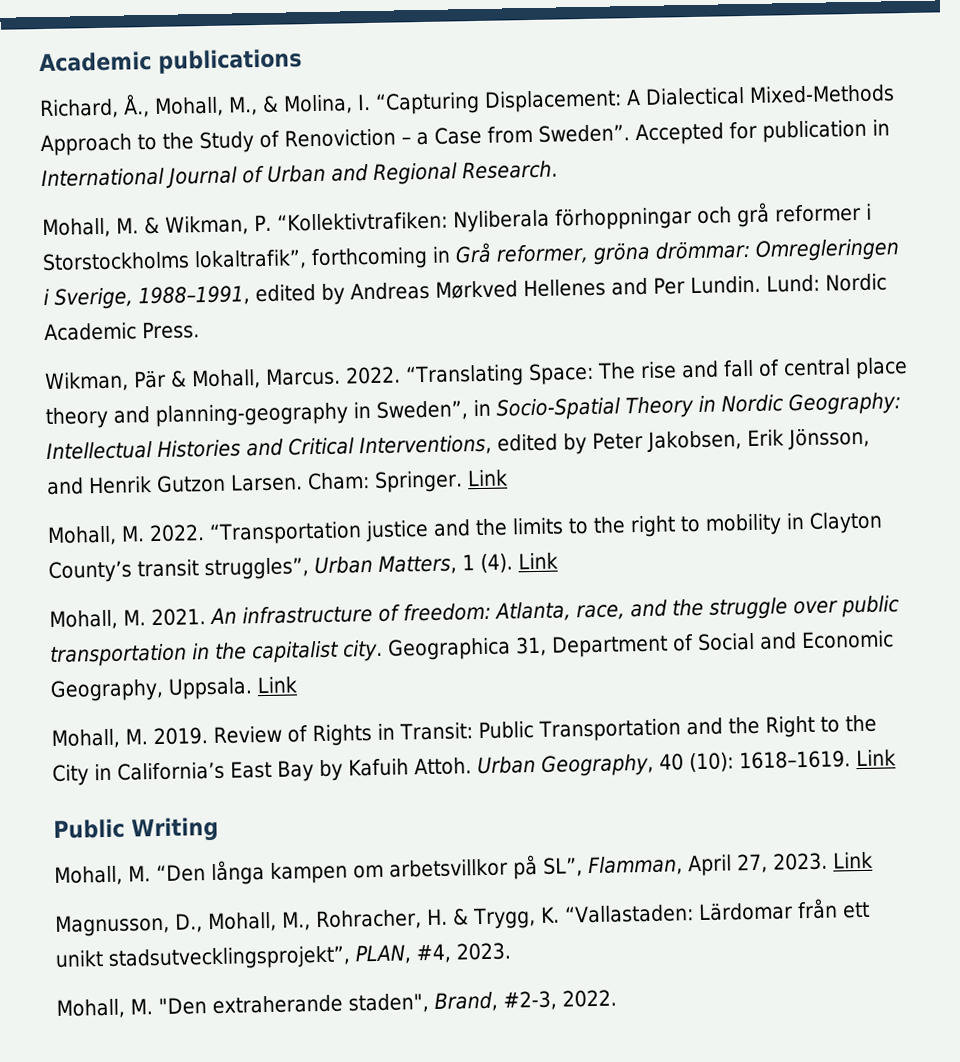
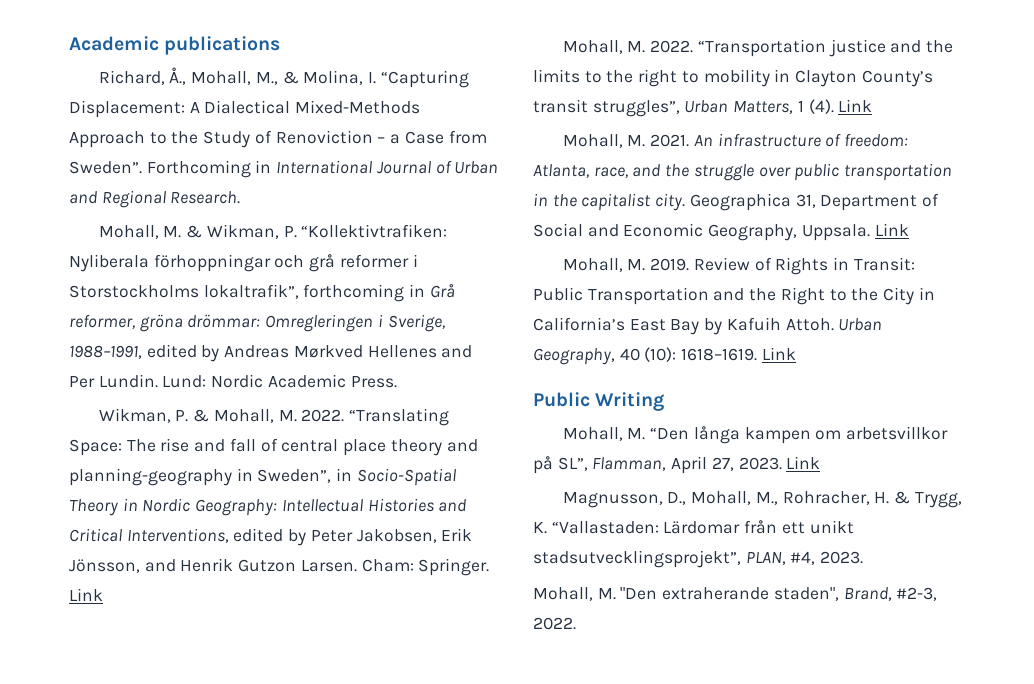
- Accepted for publication in International Journal of Urban and Regional Research.
+ Forthcoming in International Journal of Urban and Regional Research.
- Wikman, Pär & Mohall, Marcus. 2022.
+ Wikman, P. & Mohall, M. 2022.

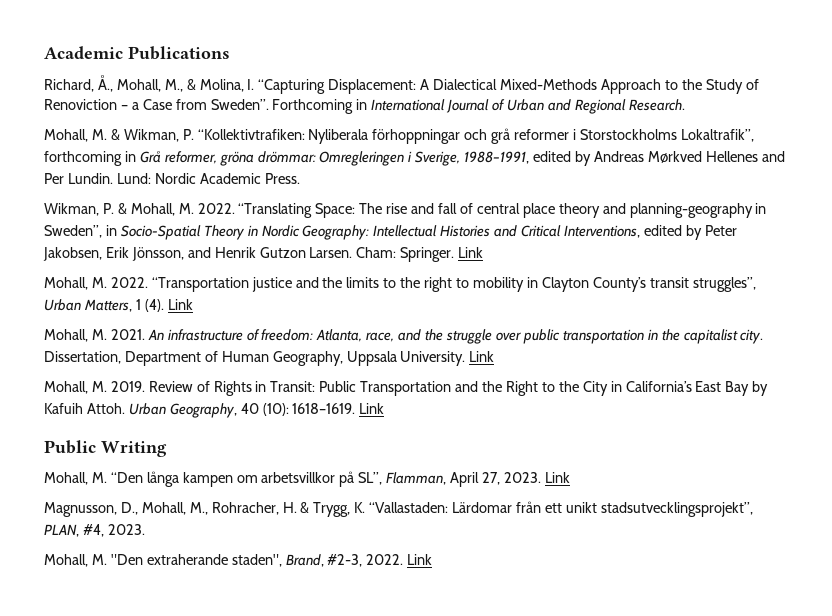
- Academic publications
+ Academic Publications
- Mohall, M. & Wikman, P. “Kollektivtrafiken: Nyliberala förhoppningar och grå reformer i Storstockholms lokaltrafik”, forthcoming in Grå reformer, gröna drömmar: Omregleringen i Sverige, 1988–1991, edited by Andreas Mørkved Hellenes and Per Lundin.
+ Mohall, M. & Wikman, P. “Kollektivtrafiken: Nyliberala förhoppningar och grå reformer i Storstockholms Lokaltrafik”, forthcoming in Grå reformer, gröna drömmar: Omregleringen i Sverige, 1988–1991, edited by Andreas Mørkved Hellenes and Per Lundin.
- Geographica 31, Department of Social and Economic Geography, Uppsala.
+ Dissertation, Department of Human Geography, Uppsala University.
- Mohall, M. "Den extraherande staden", Brand, #2-3, 2022.
+ Mohall, M. "Den extraherande staden", Brand, #2-3, 2022. Link

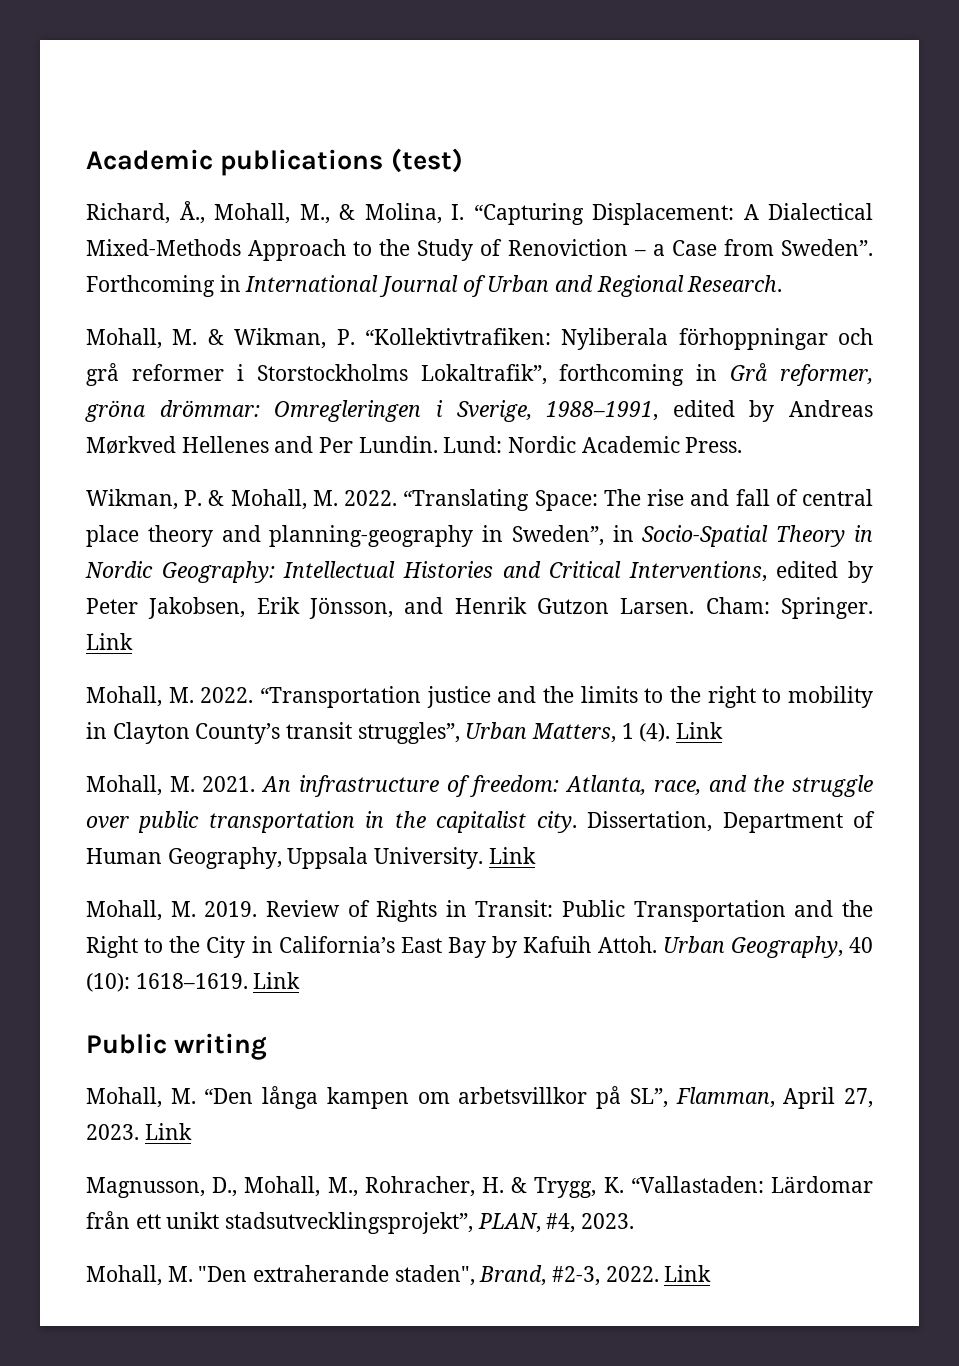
- Academic Publications
+ Academic publications (test)
- Public Writing
+ Public writing

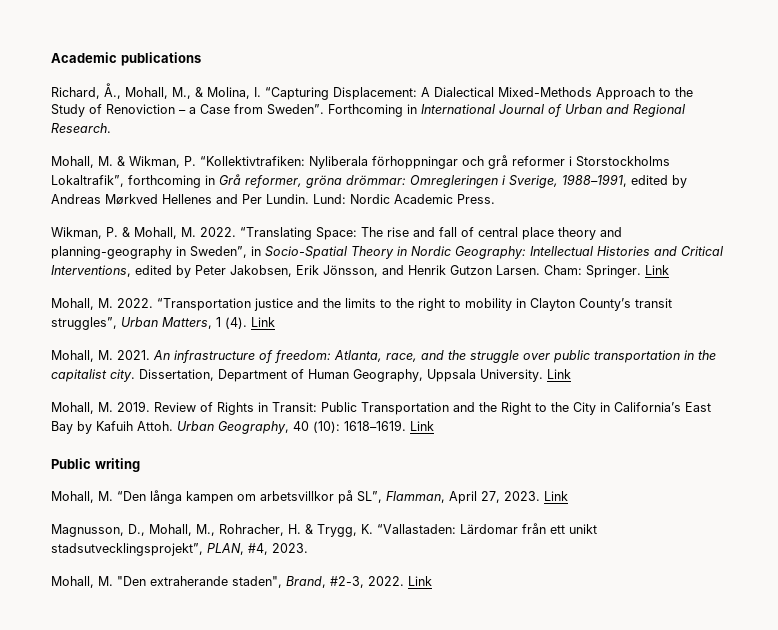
- Academic publications (test)
+ Academic publications

